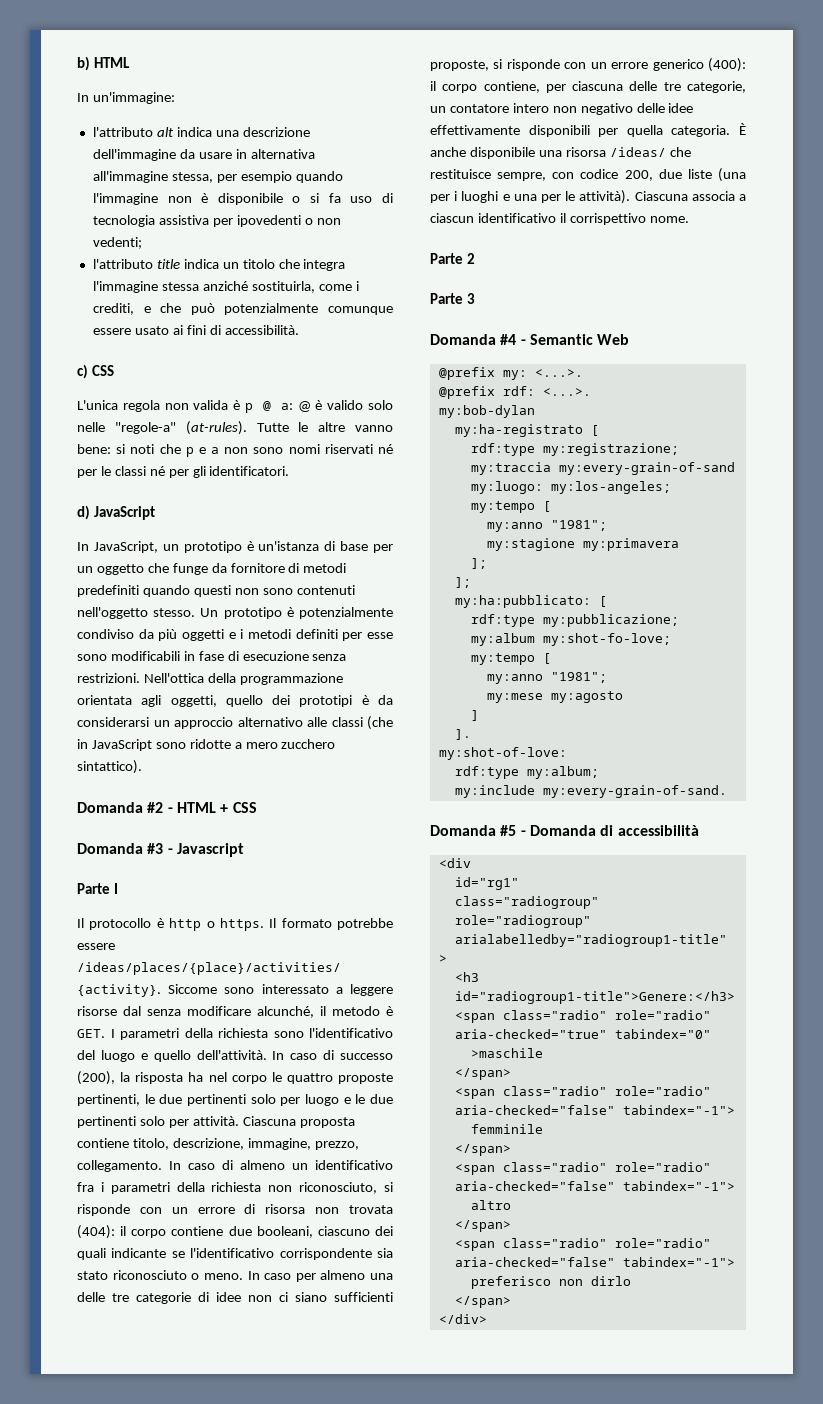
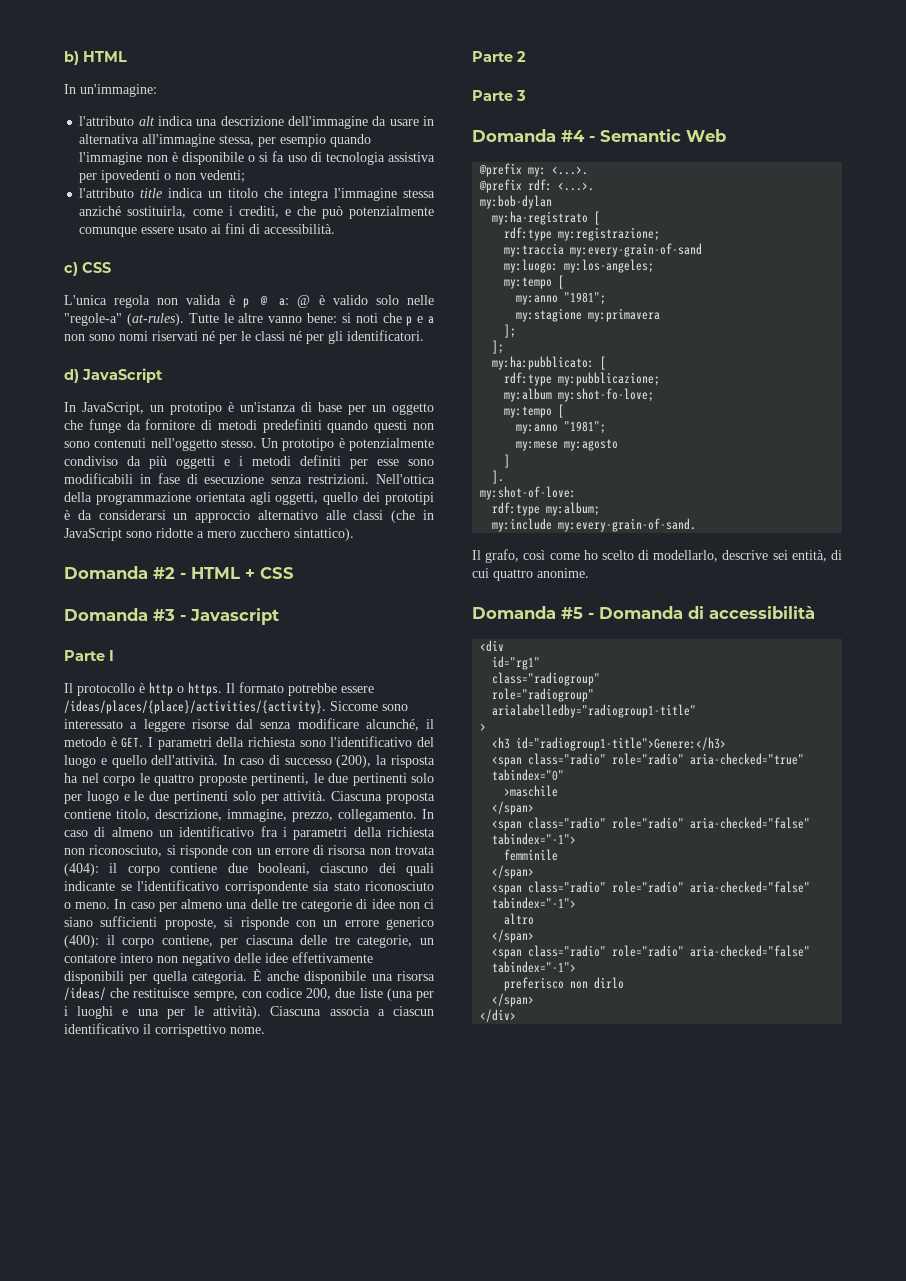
+ Il grafo, così come ho scelto di modellarlo, descrive sei entità, di cui quattro anonime.

